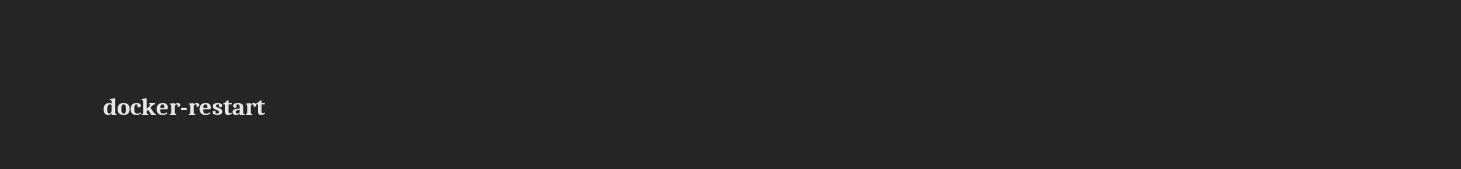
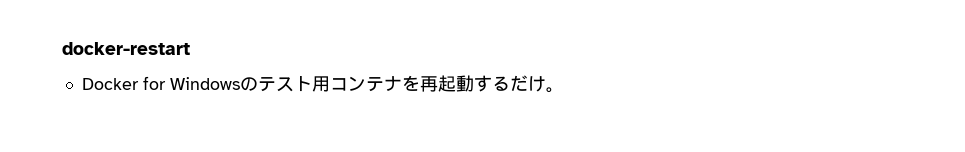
+ Docker for Windowsのテスト用コンテナを再起動するだけ。

